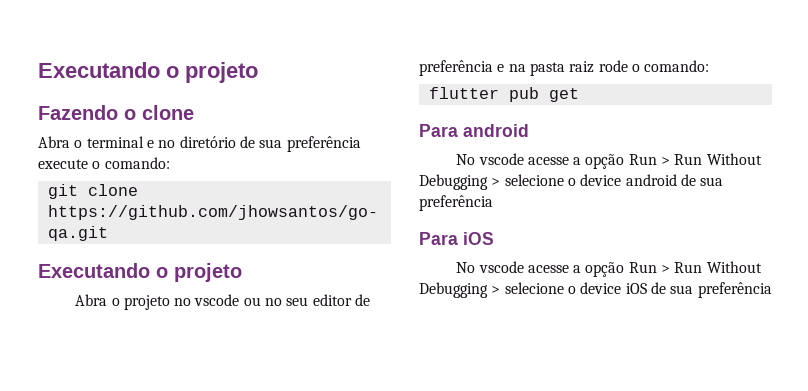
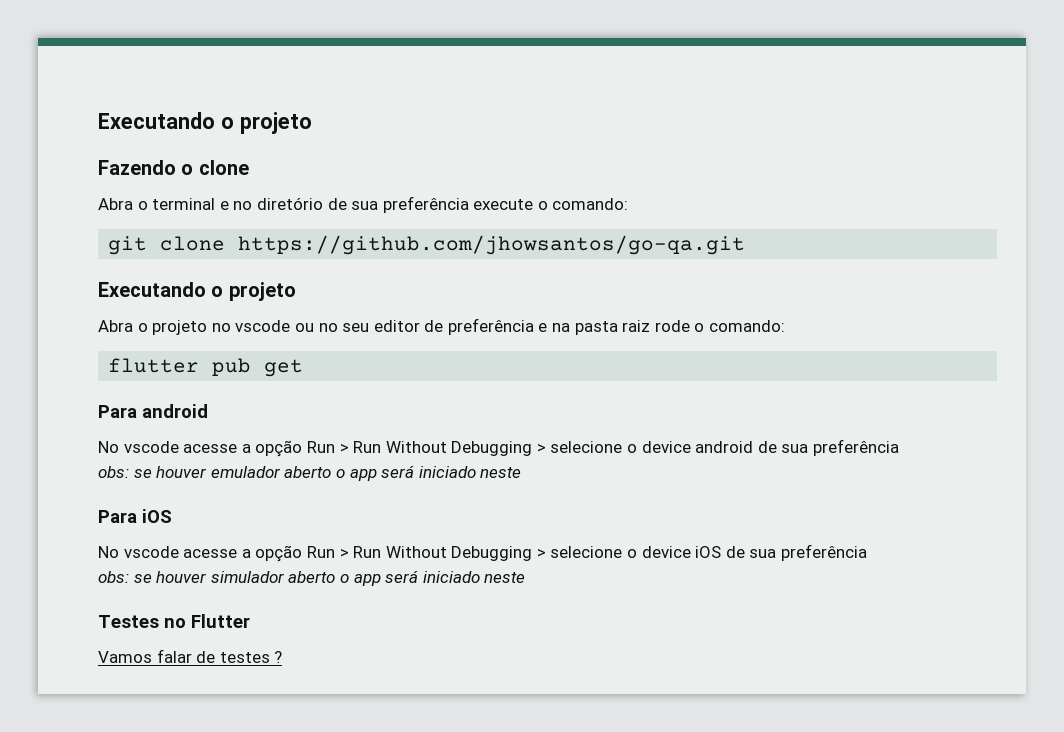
+ obs: se houver emulador aberto o app será iniciado neste
+ obs: se houver simulador aberto o app será iniciado neste
+ Testes no Flutter
+ Vamos falar de testes ?

